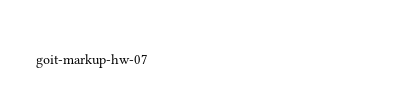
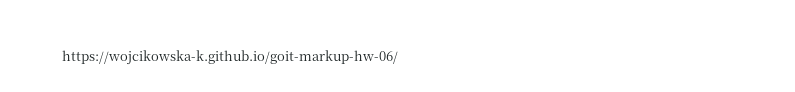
- goit-markup-hw-07
+ https://wojcikowska-k.github.io/goit-markup-hw-06/

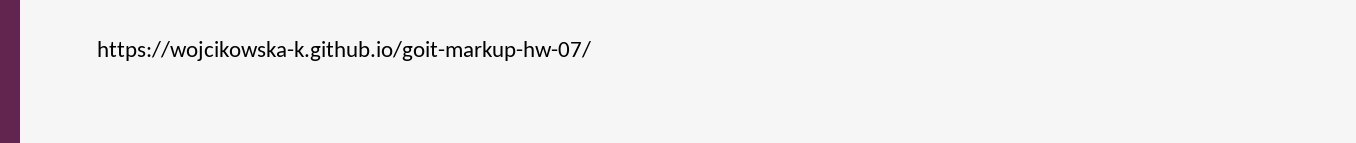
- https://wojcikowska-k.github.io/goit-markup-hw-06/
+ https://wojcikowska-k.github.io/goit-markup-hw-07/

